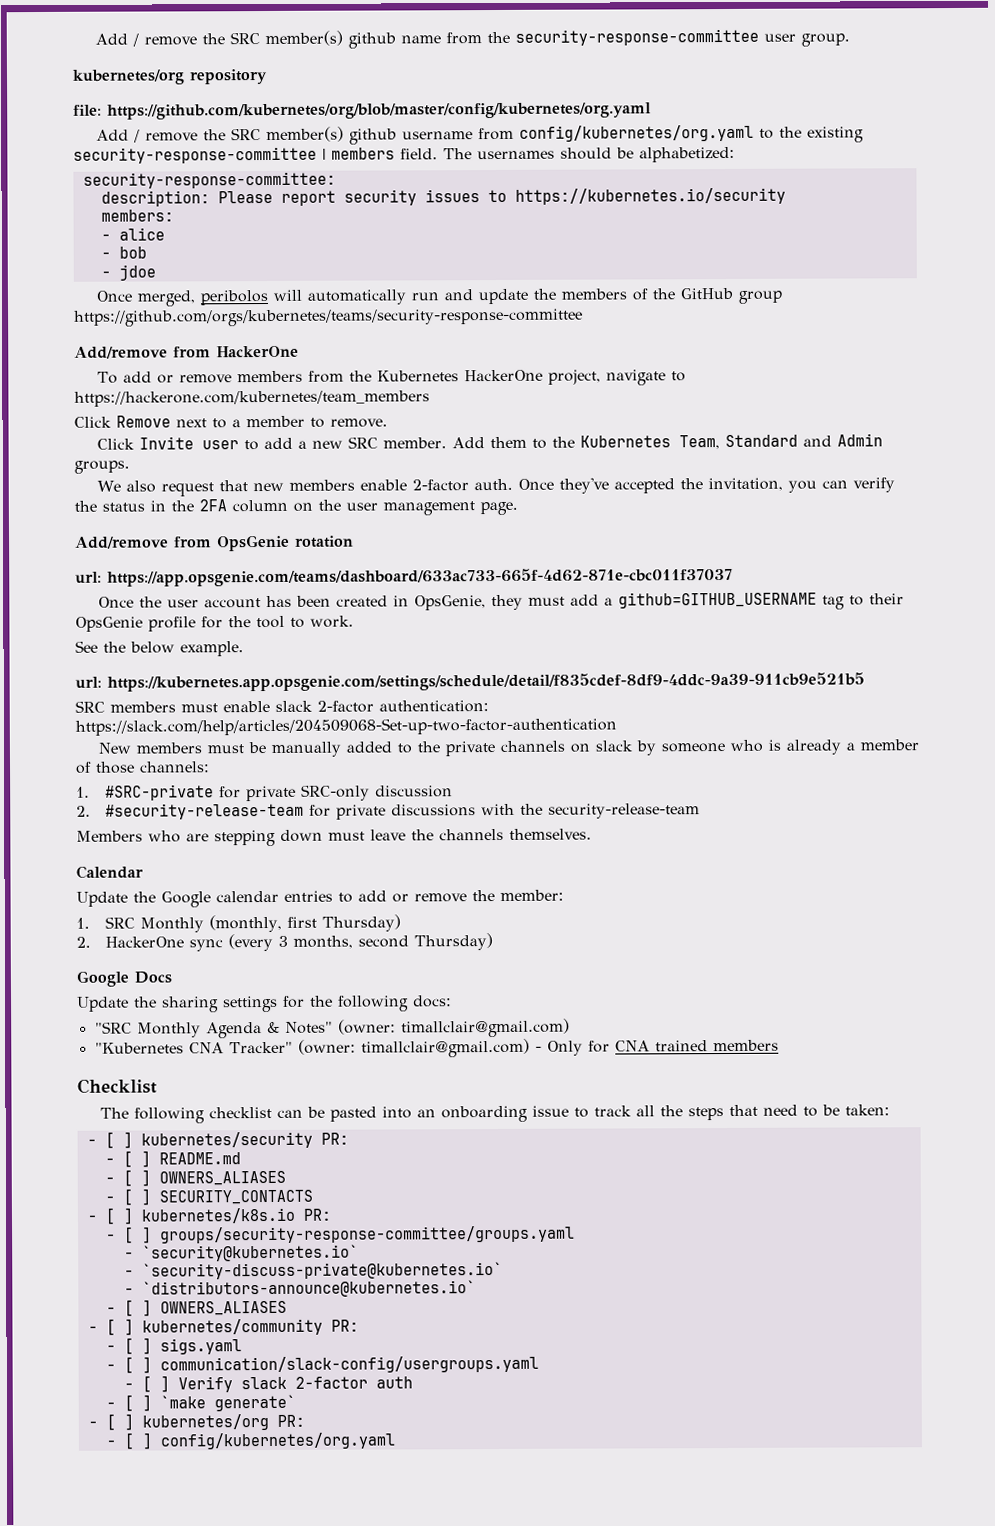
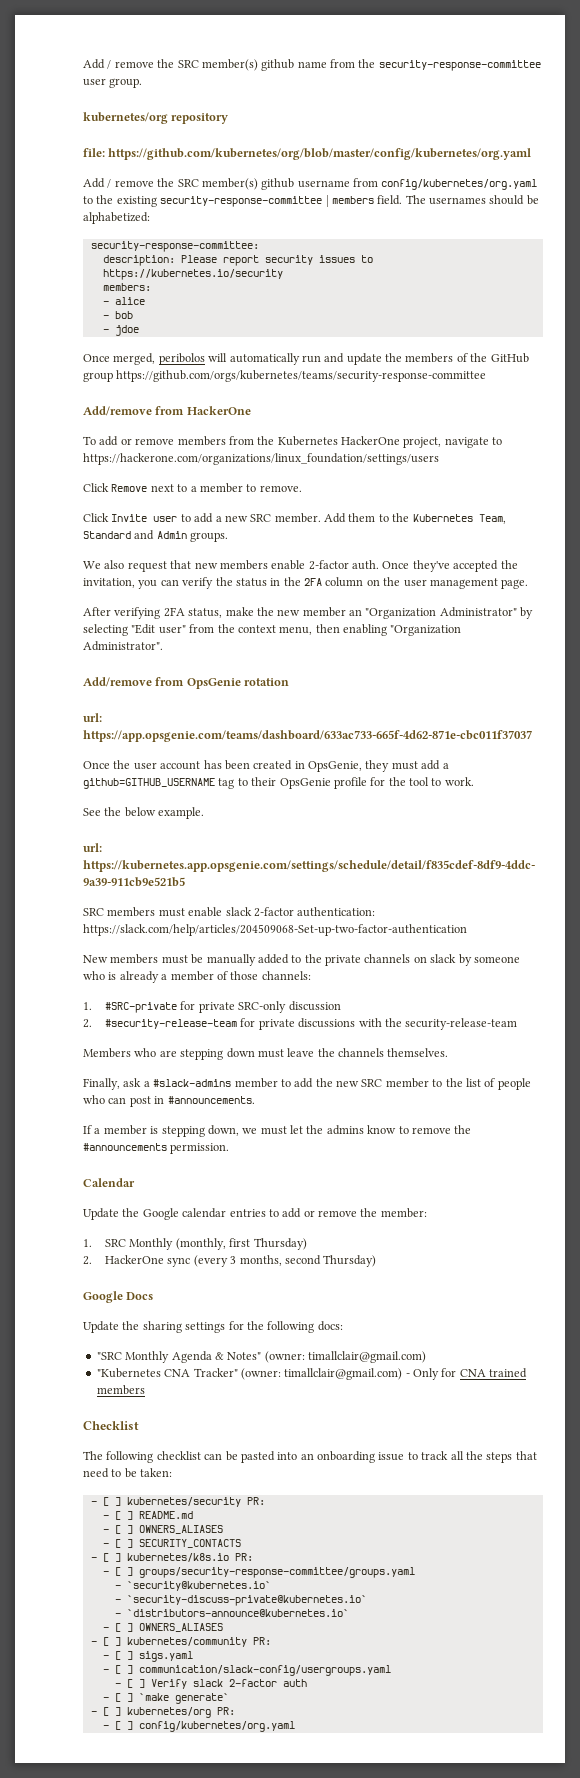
- To add or remove members from the Kubernetes HackerOne project, navigate to https://hackerone.com/kubernetes/team_members
+ To add or remove members from the Kubernetes HackerOne project, navigate to https://hackerone.com/organizations/linux_foundation/settings/users
+ After verifying 2FA status, make the new member an "Organization Administrator" by selecting "Edit user" from the context menu, then enabling "Organization Administrator".
+ Finally, ask a #slack-admins member to add the new SRC member to the list of people who can post in #announcements.
+ If a member is stepping down, we must let the admins know to remove the #announcements permission.

